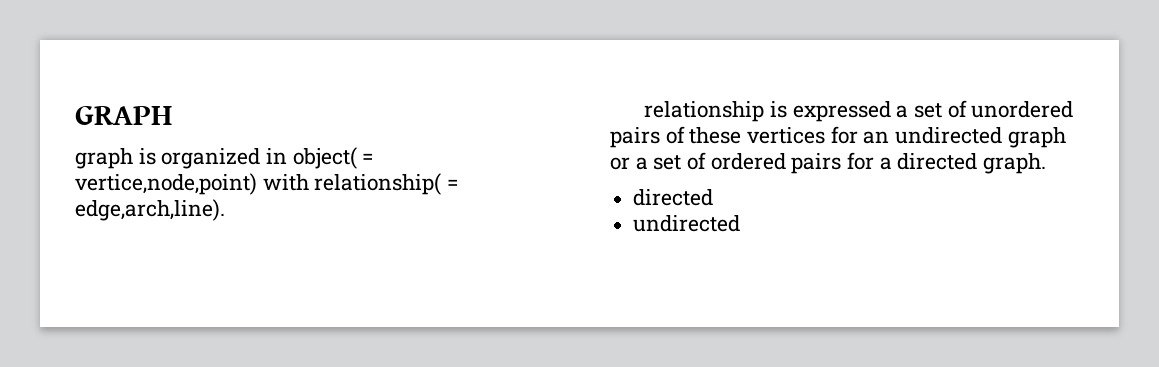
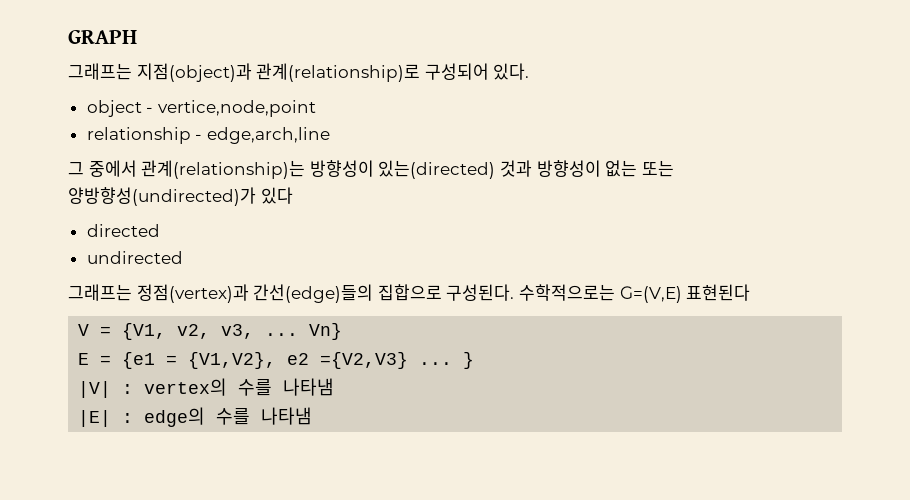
- graph is organized in object( = vertice,node,point) with relationship( = edge,arch,line).
- relationship is expressed a set of unordered pairs of these vertices for an undirected graph or a set of ordered pairs for a directed graph.
+ 그래프는 지점(object)과 관계(relationship)로 구성되어 있다.
+ object - vertice,node,point
+ relationship - edge,arch,line
+ 그 중에서 관계(relationship)는 방향성이 있는(directed) 것과 방향성이 없는 또는 양방향성(undirected)가 있다
  directed
  undirected
+ 그래프는 정점(vertex)과 간선(edge)들의 집합으로 구성된다. 수학적으로는 G=(V,E) 표현된다
+ V = {V1, v2, v3, ... Vn}
+ E = {e1 = {V1,V2}, e2 ={V2,V3} ... }
+ |V| : vertex의 수를 나타냄
+ |E| : edge의 수를 나타냄

